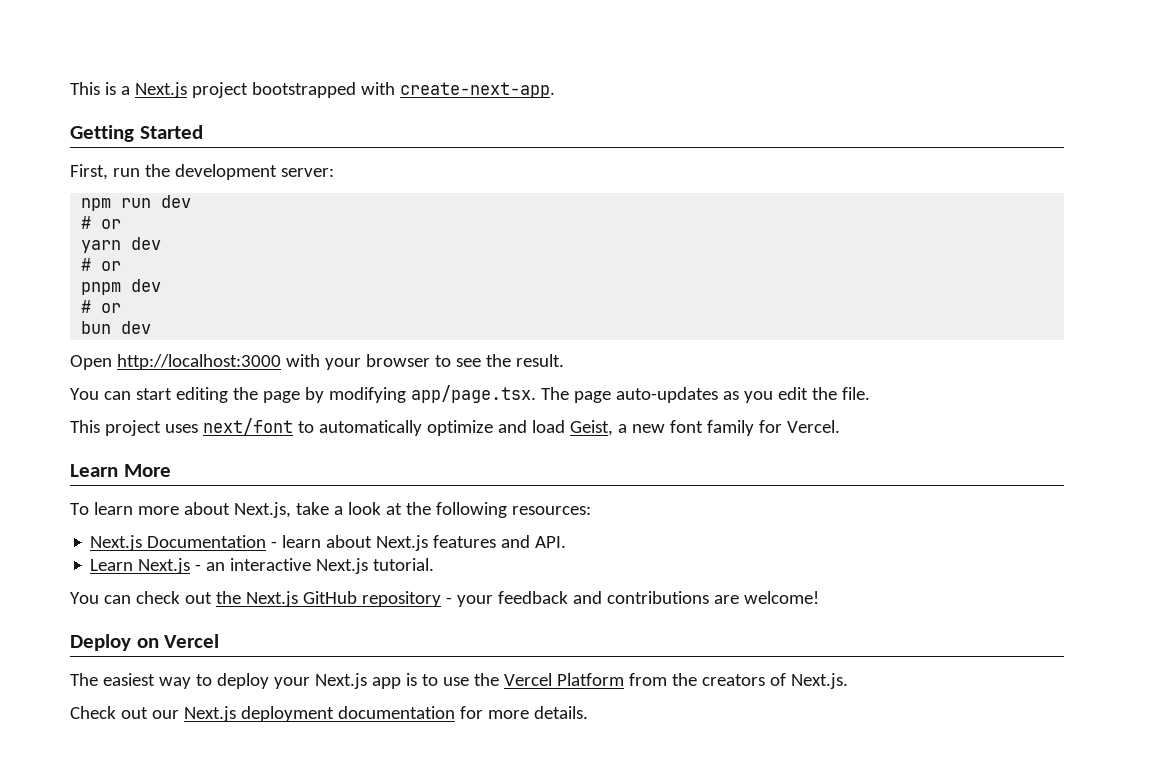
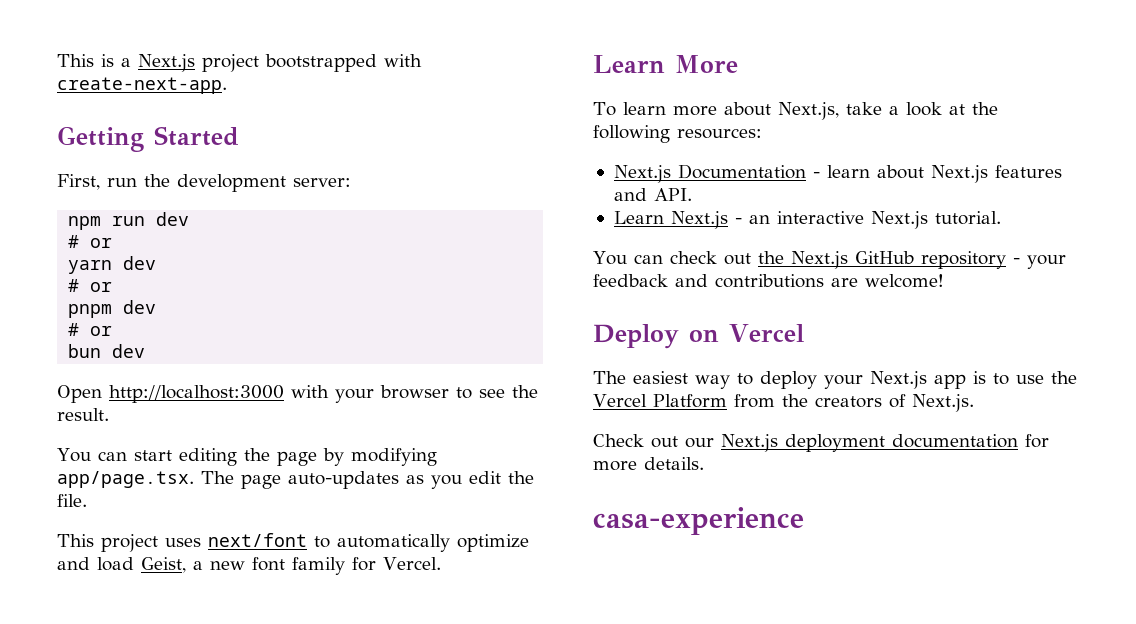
+ casa-experience

